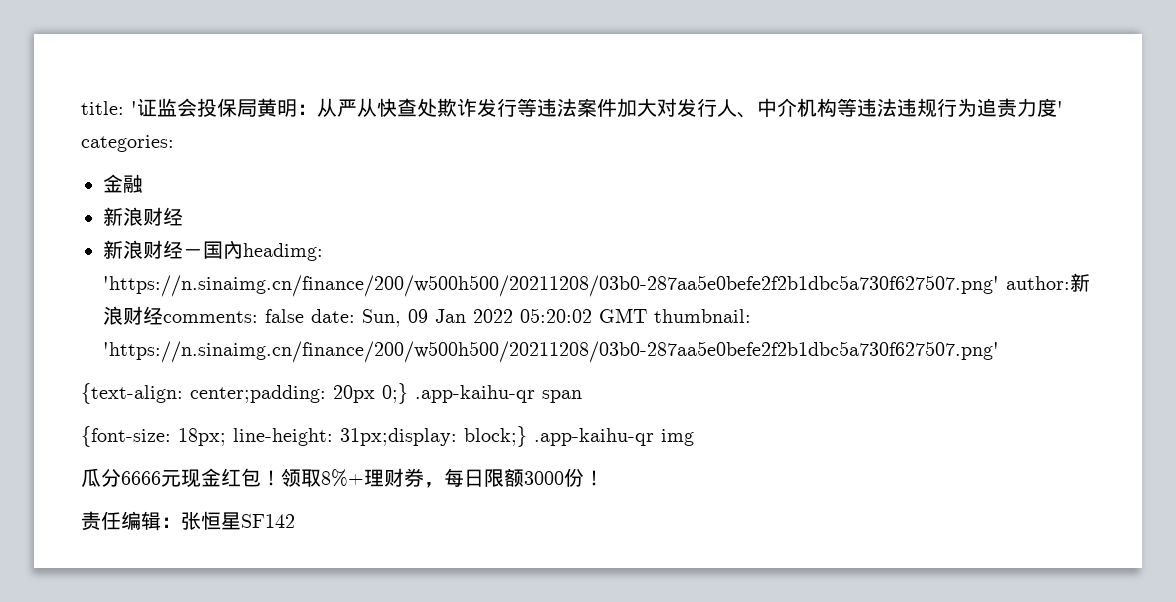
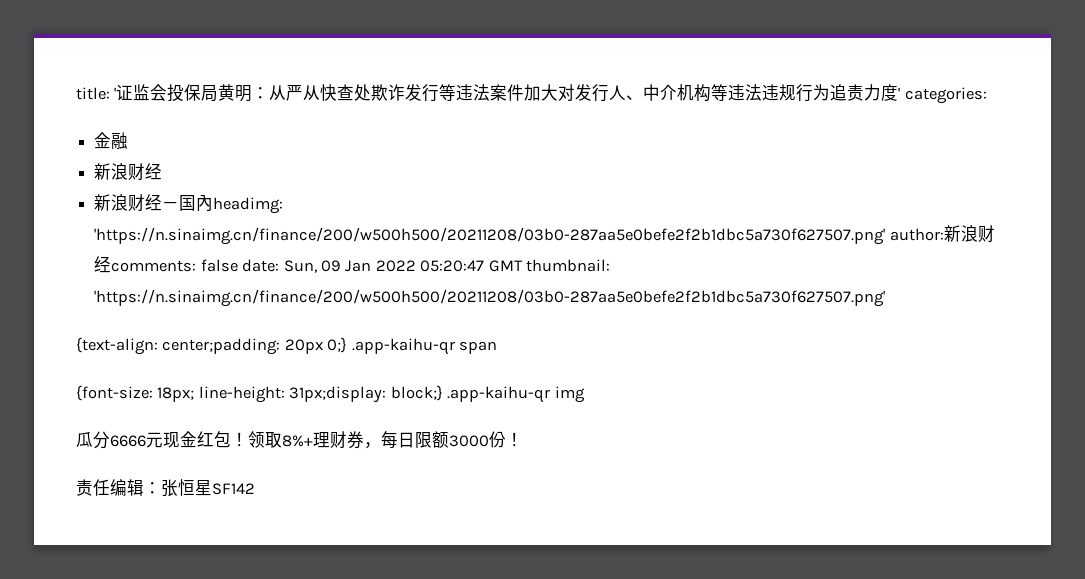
- 新浪财经－国內headimg: 'https://n.sinaimg.cn/finance/200/w500h500/20211208/03b0-287aa5e0befe2f2b1dbc5a730f627507.png' author:新浪财经comments: false date: Sun, 09 Jan 2022 05:20:02 GMT thumbnail: 'https://n.sinaimg.cn/finance/200/w500h500/20211208/03b0-287aa5e0befe2f2b1dbc5a730f627507.png'
+ 新浪财经－国內headimg: 'https://n.sinaimg.cn/finance/200/w500h500/20211208/03b0-287aa5e0befe2f2b1dbc5a730f627507.png' author:新浪财经comments: false date: Sun, 09 Jan 2022 05:20:47 GMT thumbnail: 'https://n.sinaimg.cn/finance/200/w500h500/20211208/03b0-287aa5e0befe2f2b1dbc5a730f627507.png'

